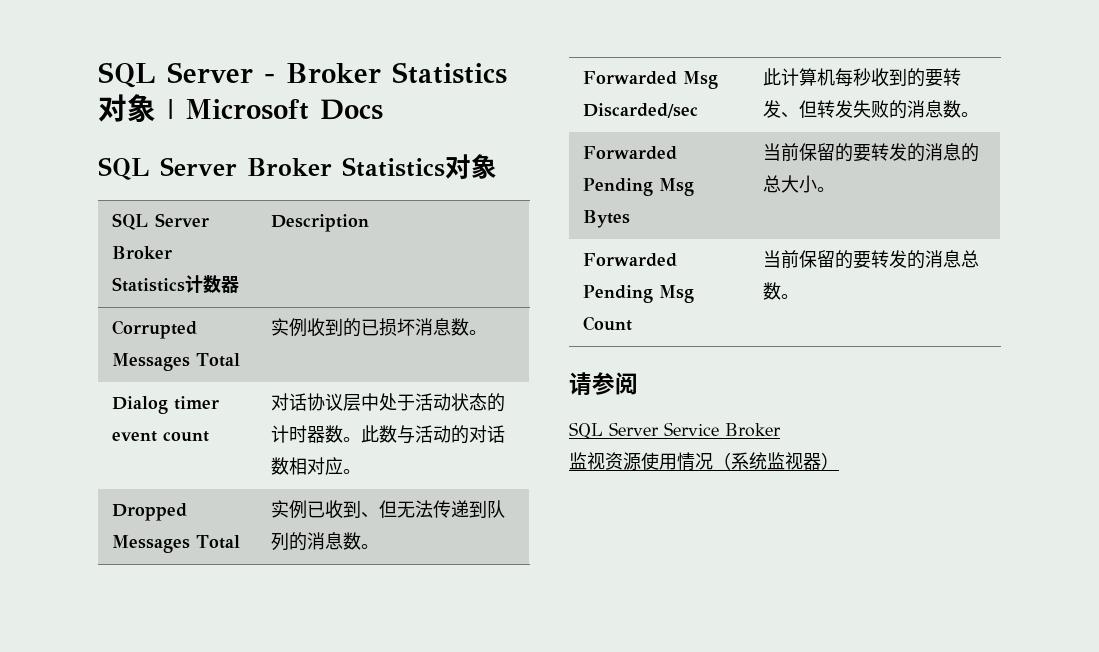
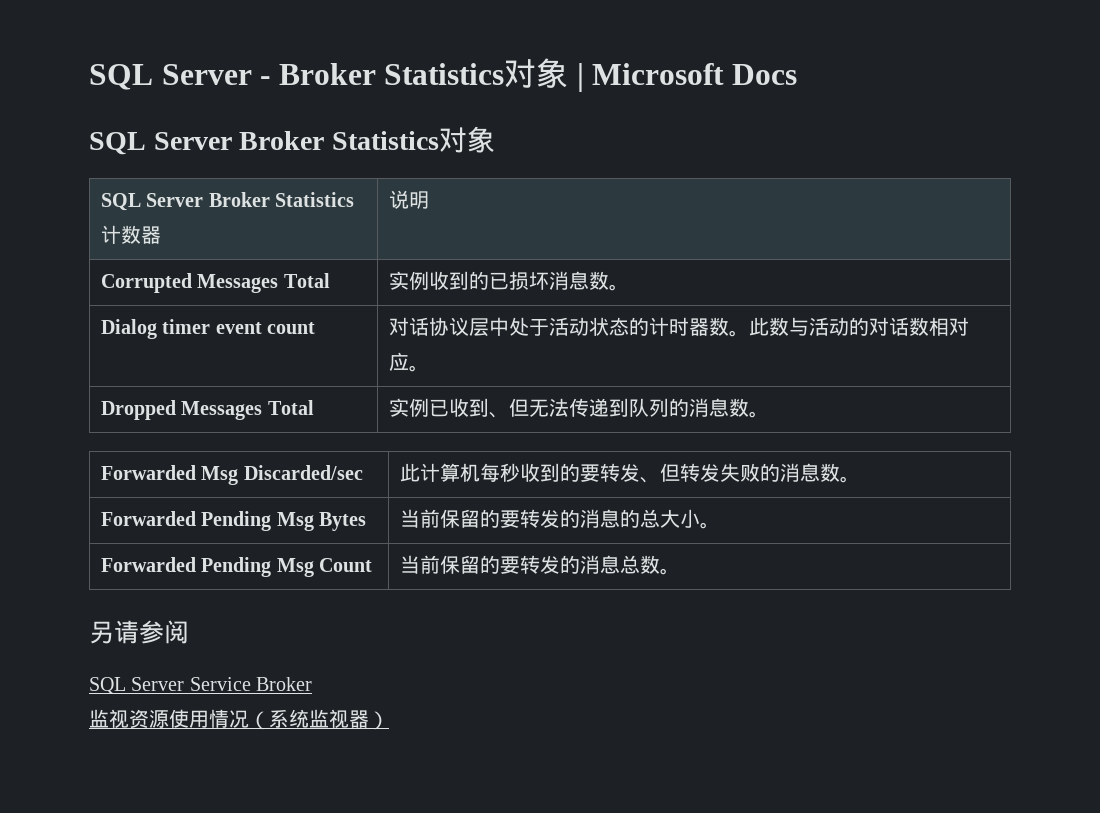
- SQL Server Broker Statistics计数器 | Description
+ SQL Server Broker Statistics计数器 | 说明
- 请参阅
+ 另请参阅

